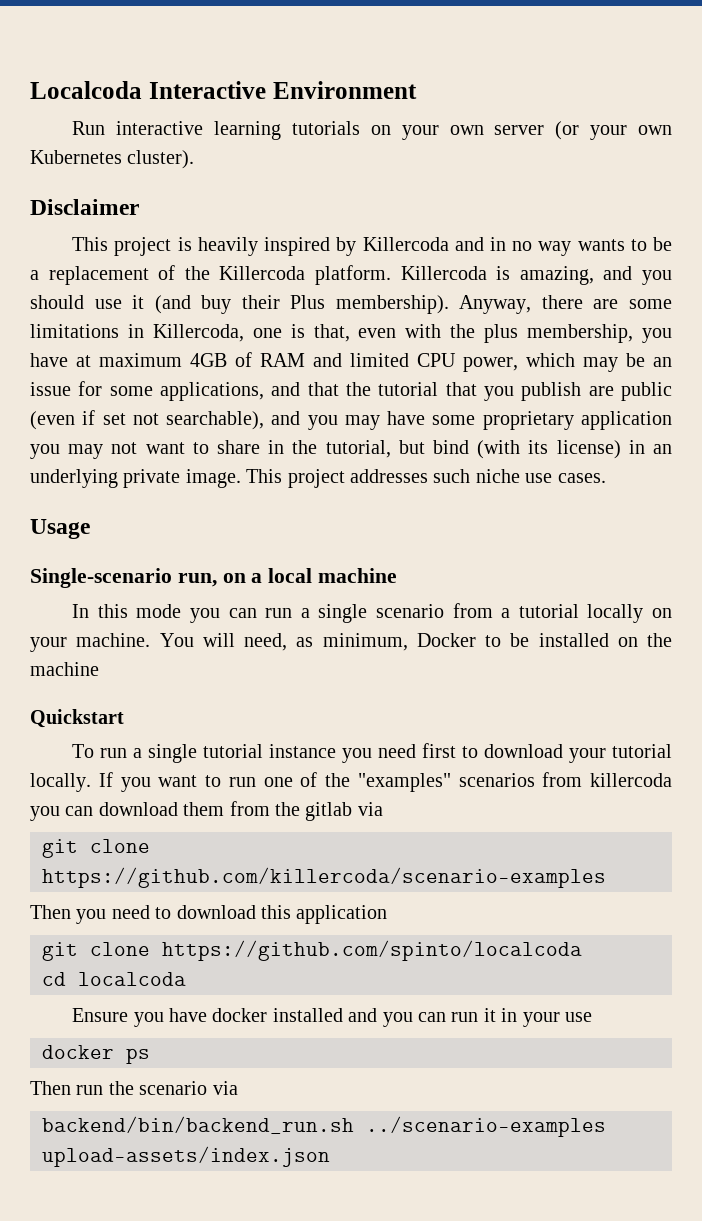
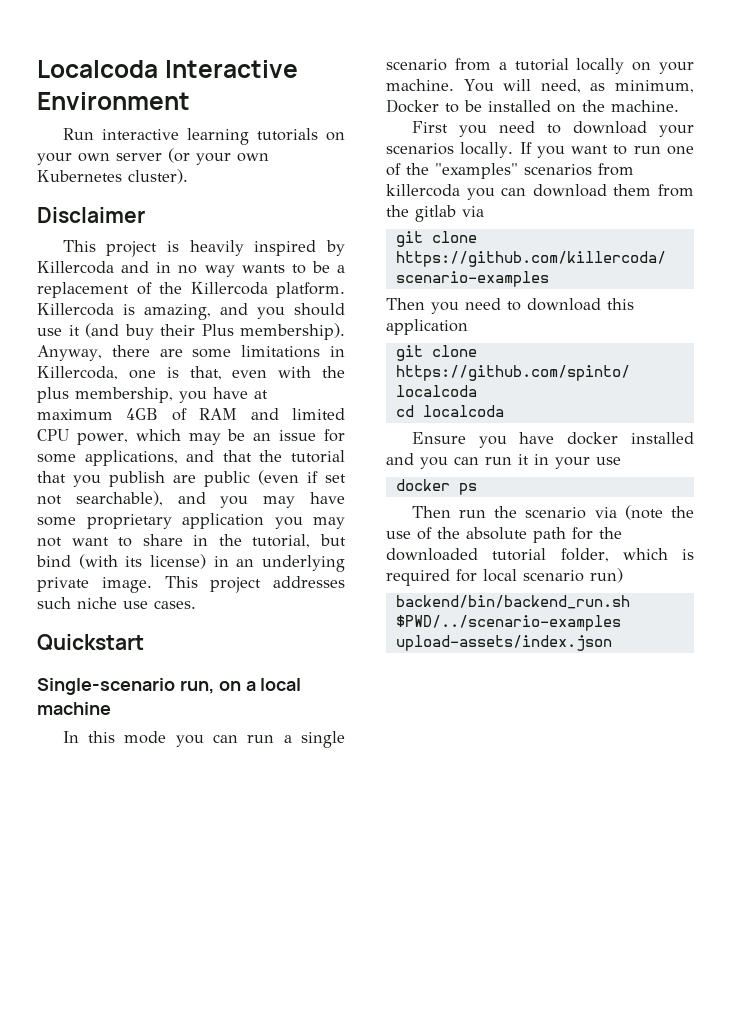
- Usage
+ Quickstart
- You will need, as minimum, Docker to be installed on the machine
- Quickstart
- To run a single tutorial instance you need first to download your tutorial locally.
+ You will need, as minimum, Docker to be installed on the machine.
+ First you need to download your scenarios locally.
- Then run the scenario via
+ Then run the scenario via (note the use of the absolute path for the downloaded tutorial folder, which is required for local scenario run)
- backend/bin/backend_run.sh ../scenario-examples upload-assets/index.json
+ backend/bin/backend_run.sh $PWD/../scenario-examples upload-assets/index.json

